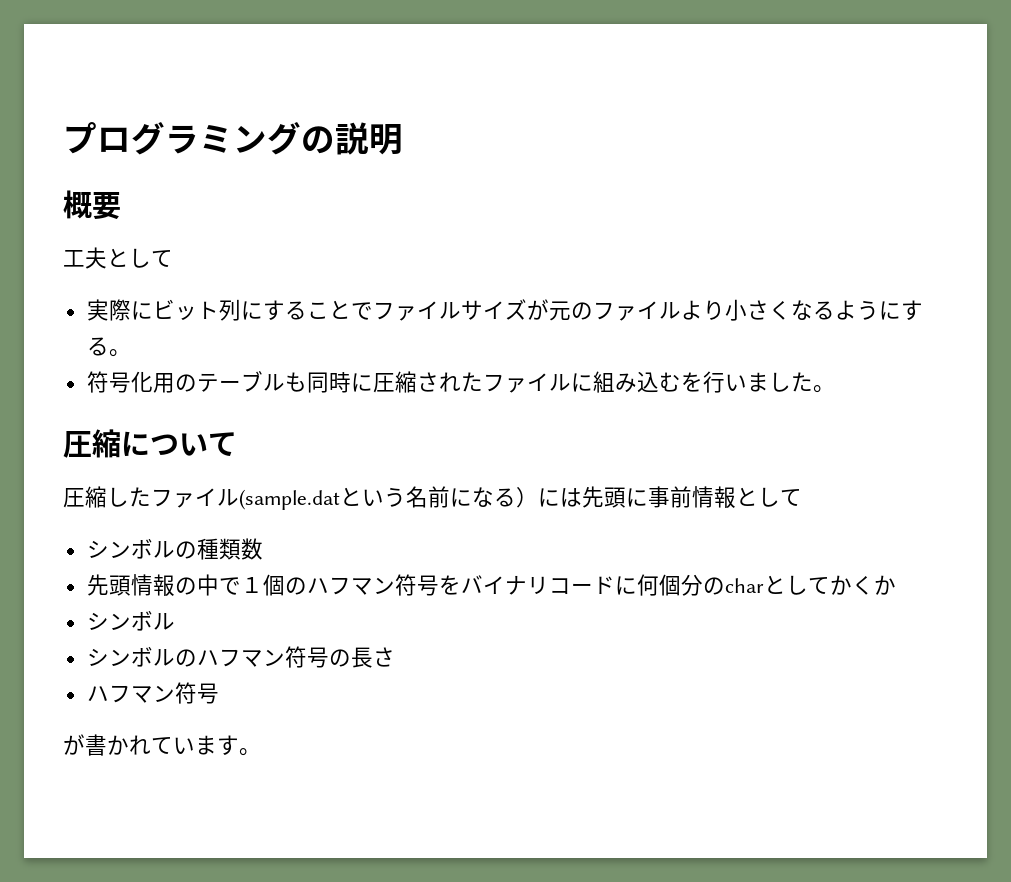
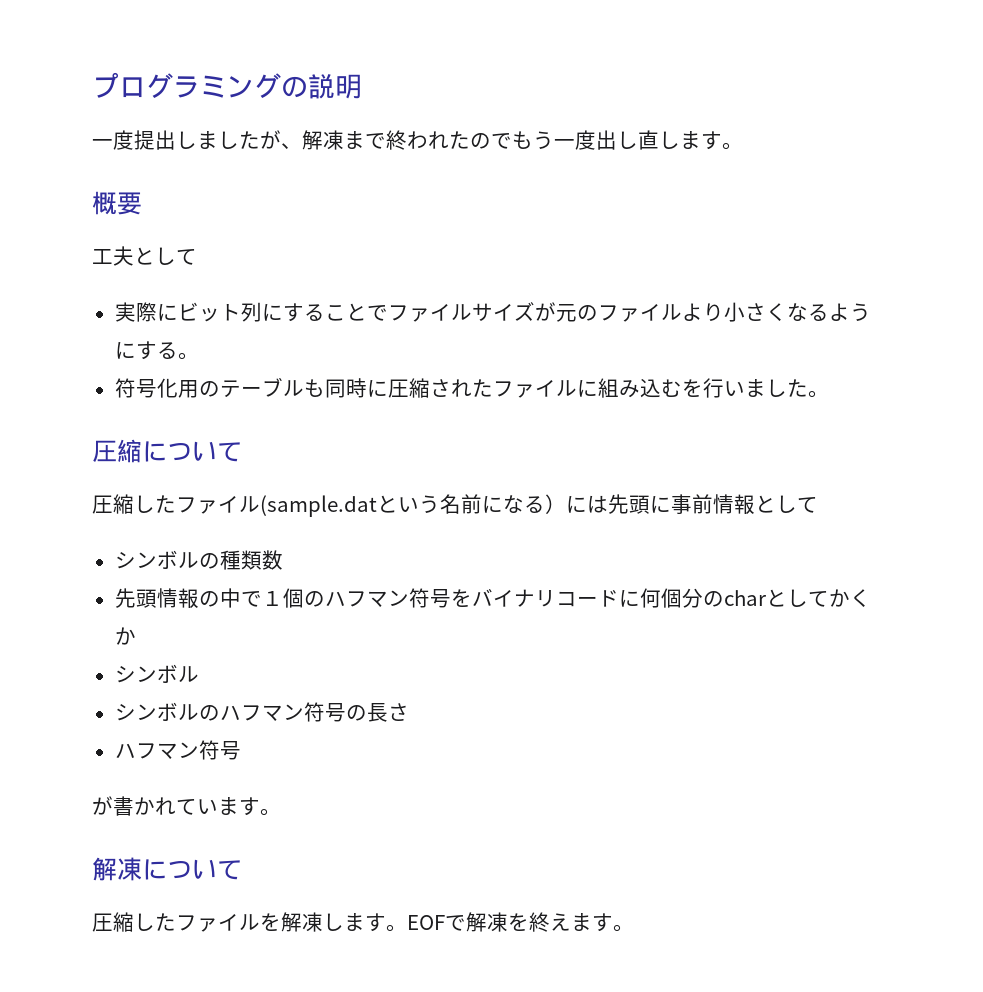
+ 一度提出しましたが、解凍まで終われたのでもう一度出し直します。
+ 解凍について
+ 圧縮したファイルを解凍します。EOFで解凍を終えます。

